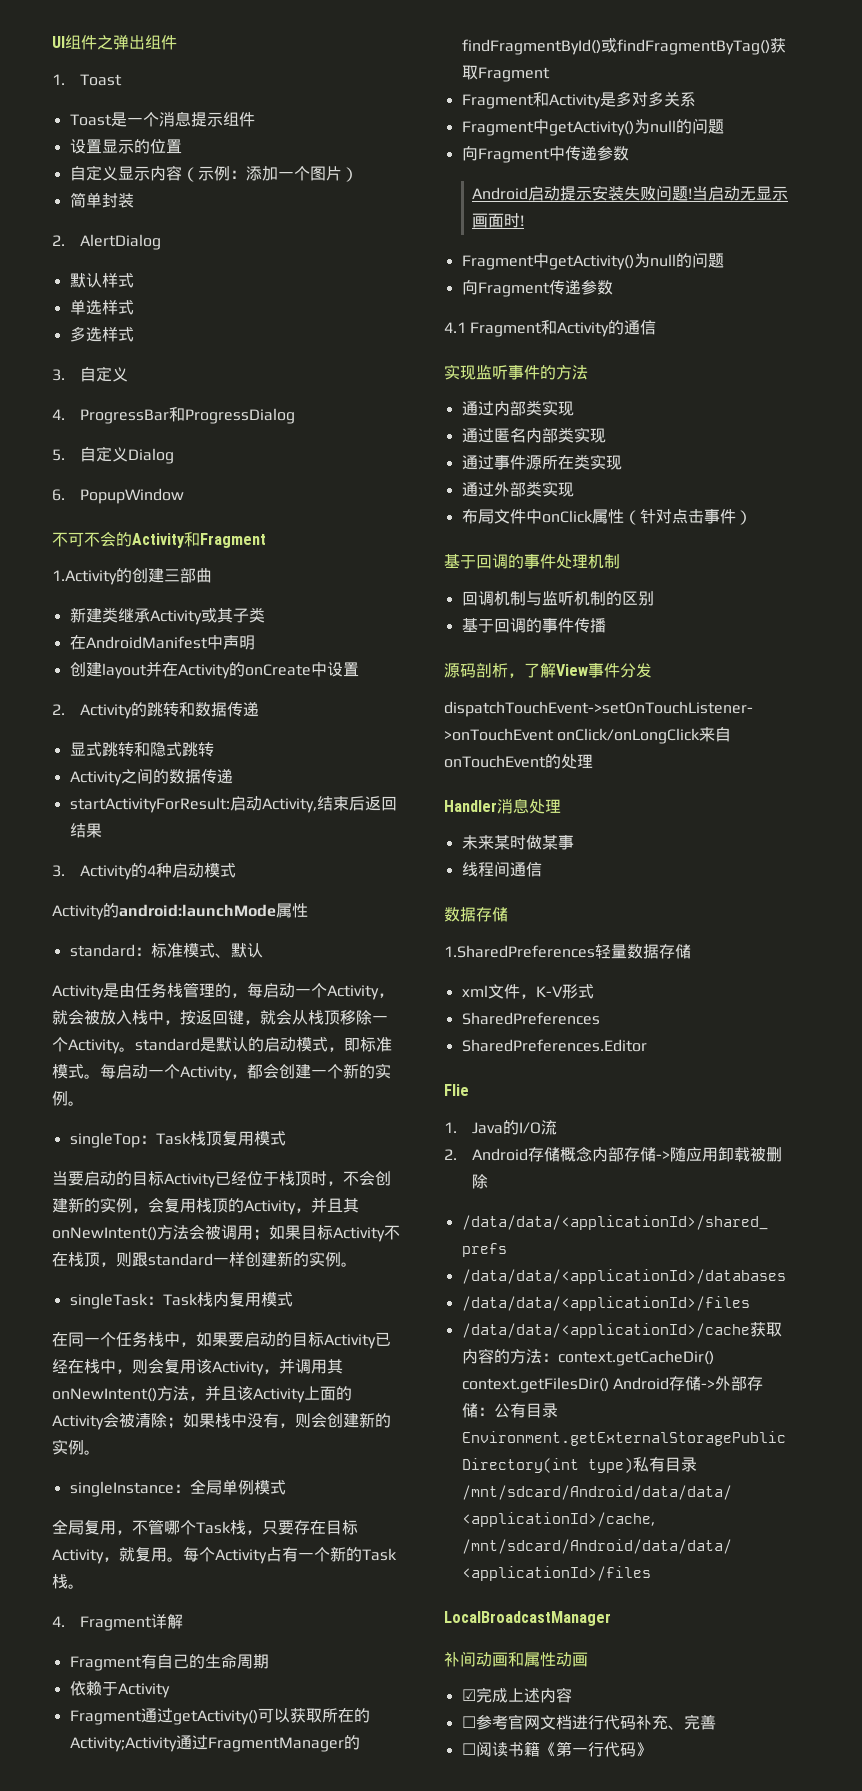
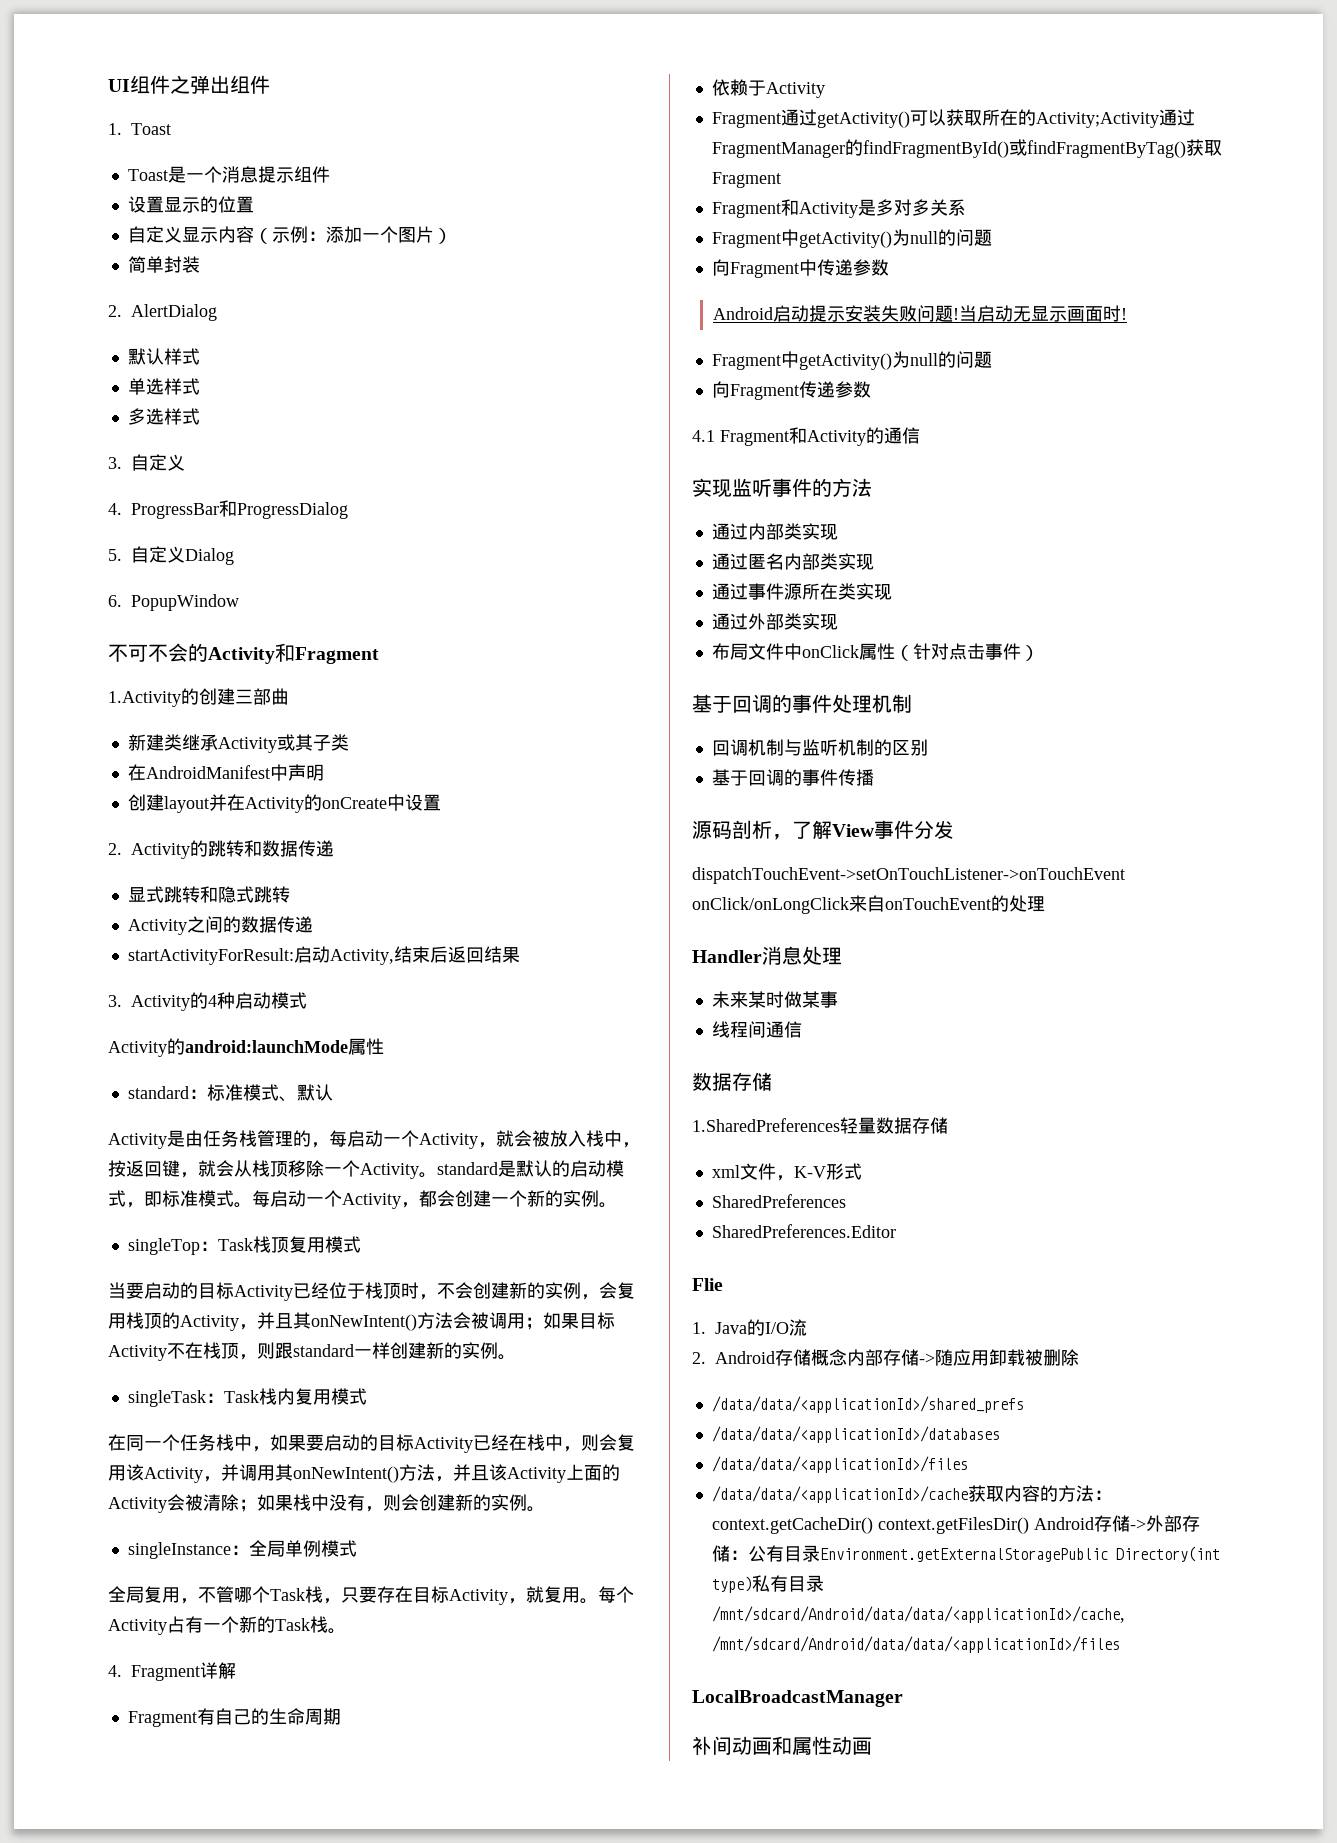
- ☑完成上述内容
- ☐参考官网文档进行代码补充、完善
- ☐阅读书籍《第一行代码》

